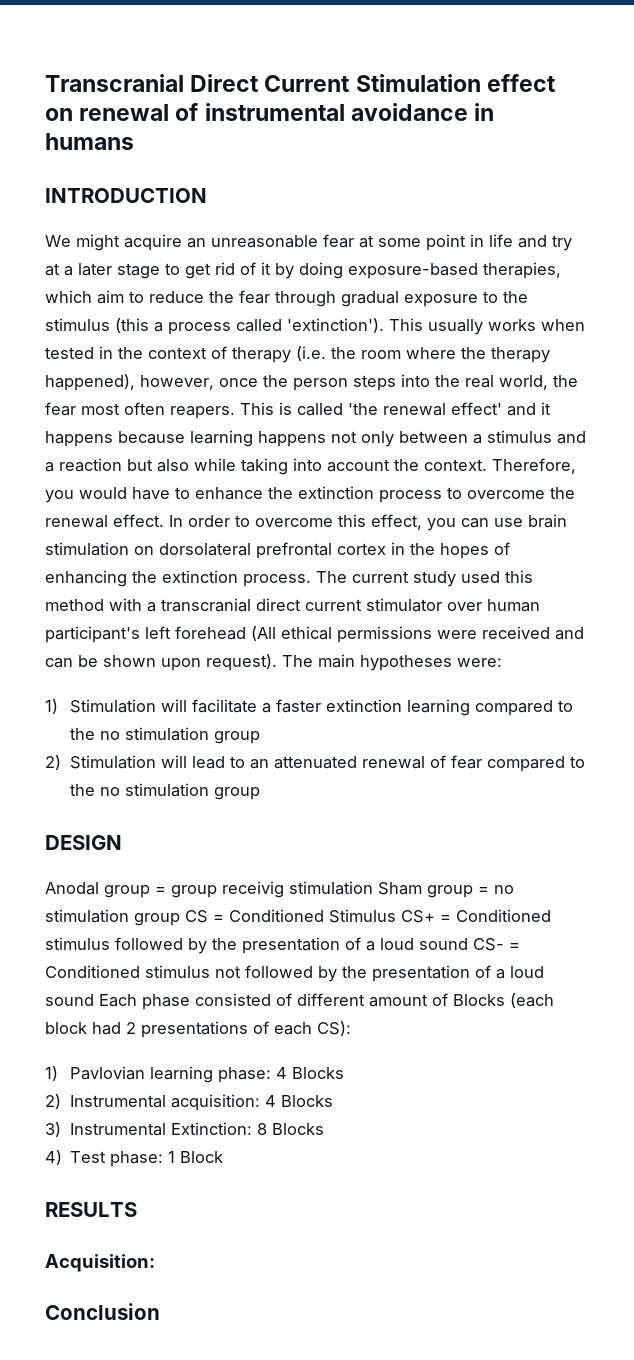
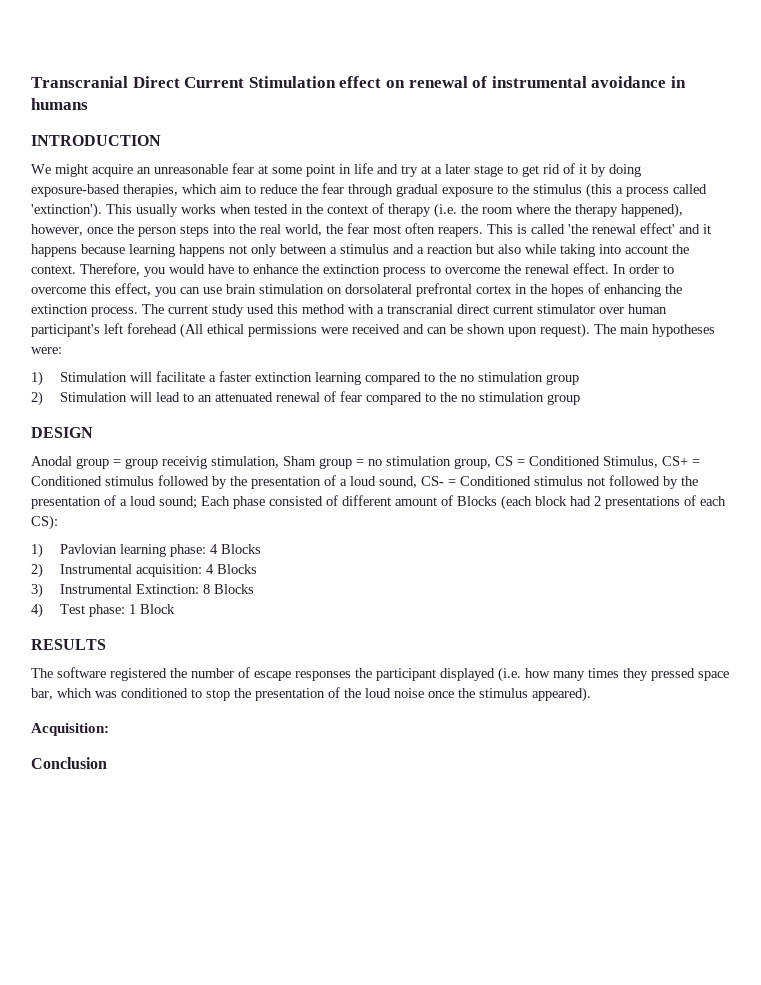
- Anodal group = group receivig stimulation Sham group = no stimulation group CS = Conditioned Stimulus CS+ = Conditioned stimulus followed by the presentation of a loud sound CS- = Conditioned stimulus not followed by the presentation of a loud sound Each phase consisted of different amount of Blocks (each block had 2 presentations of each CS):
+ Anodal group = group receivig stimulation, Sham group = no stimulation group, CS = Conditioned Stimulus, CS+ = Conditioned stimulus followed by the presentation of a loud sound, CS- = Conditioned stimulus not followed by the presentation of a loud sound; Each phase consisted of different amount of Blocks (each block had 2 presentations of each CS):
+ The software registered the number of escape responses the participant displayed (i.e. how many times they pressed space bar, which was conditioned to stop the presentation of the loud noise once the stimulus appeared).

